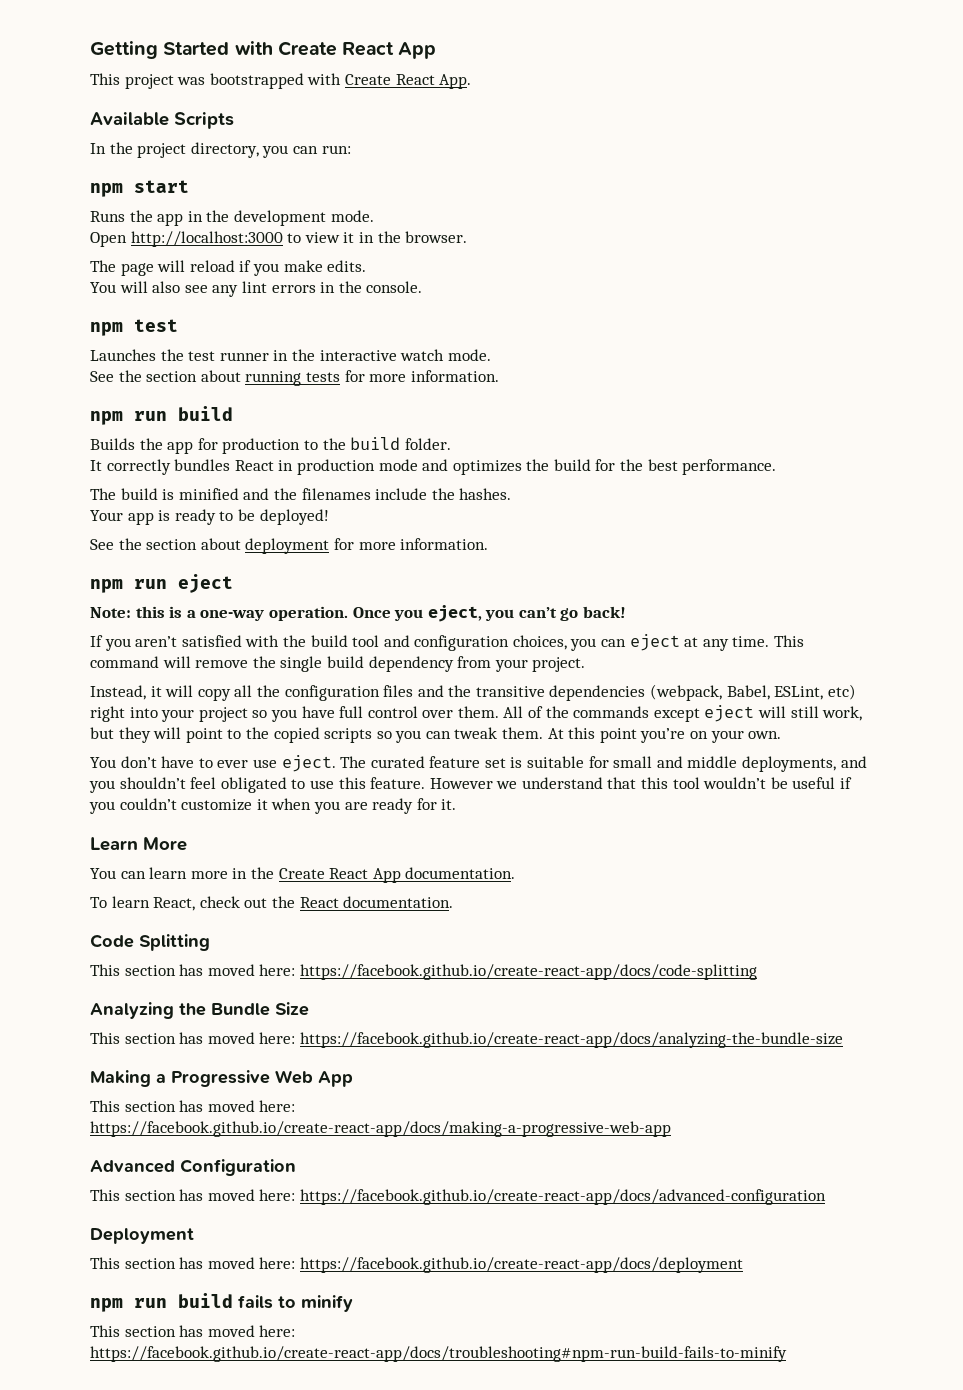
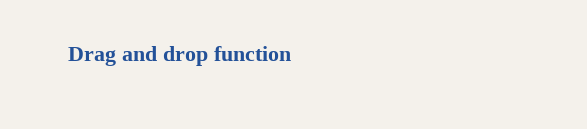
- Getting Started with Create React App
- This project was bootstrapped with Create React App.
- Available Scripts
- In the project directory, you can run:
- npm start
- Runs the app in the development mode.
- Open http://localhost:3000 to view it in the browser.
- The page will reload if you make edits.
- You will also see any lint errors in the console.
- npm test
- Launches the test runner in the interactive watch mode.
- See the section about running tests for more information.
- npm run build
- Builds the app for production to the build folder.
- It correctly bundles React in production mode and optimizes the build for the best performance.
- The build is minified and the filenames include the hashes.
- Your app is ready to be deployed!
- See the section about deployment for more information.
- npm run eject
- Note: this is a one-way operation. Once you eject, you can’t go back!
- If you aren’t satisfied with the build tool and configuration choices, you can eject at any time. This command will remove the single build dependency from your project.
- Instead, it will copy all the configuration files and the transitive dependencies (webpack, Babel, ESLint, etc) right into your project so you have full control over them. All of the commands except eject will still work, but they will point to the copied scripts so you can tweak them. At this point you’re on your own.
- You don’t have to ever use eject. The curated feature set is suitable for small and middle deployments, and you shouldn’t feel obligated to use this feature. However we understand that this tool wouldn’t be useful if you couldn’t customize it when you are ready for it.
- Learn More
- You can learn more in the Create React App documentation.
- To learn React, check out the React documentation.
- Code Splitting
- This section has moved here: https://facebook.github.io/create-react-app/docs/code-splitting
- Analyzing the Bundle Size
- This section has moved here: https://facebook.github.io/create-react-app/docs/analyzing-the-bundle-size
- Making a Progressive Web App
- This section has moved here: https://facebook.github.io/create-react-app/docs/making-a-progressive-web-app
- Advanced Configuration
- This section has moved here: https://facebook.github.io/create-react-app/docs/advanced-configuration
- Deployment
- This section has moved here: https://facebook.github.io/create-react-app/docs/deployment
- npm run build fails to minify
- This section has moved here: https://facebook.github.io/create-react-app/docs/troubleshooting#npm-run-build-fails-to-minify
+ Drag and drop function

